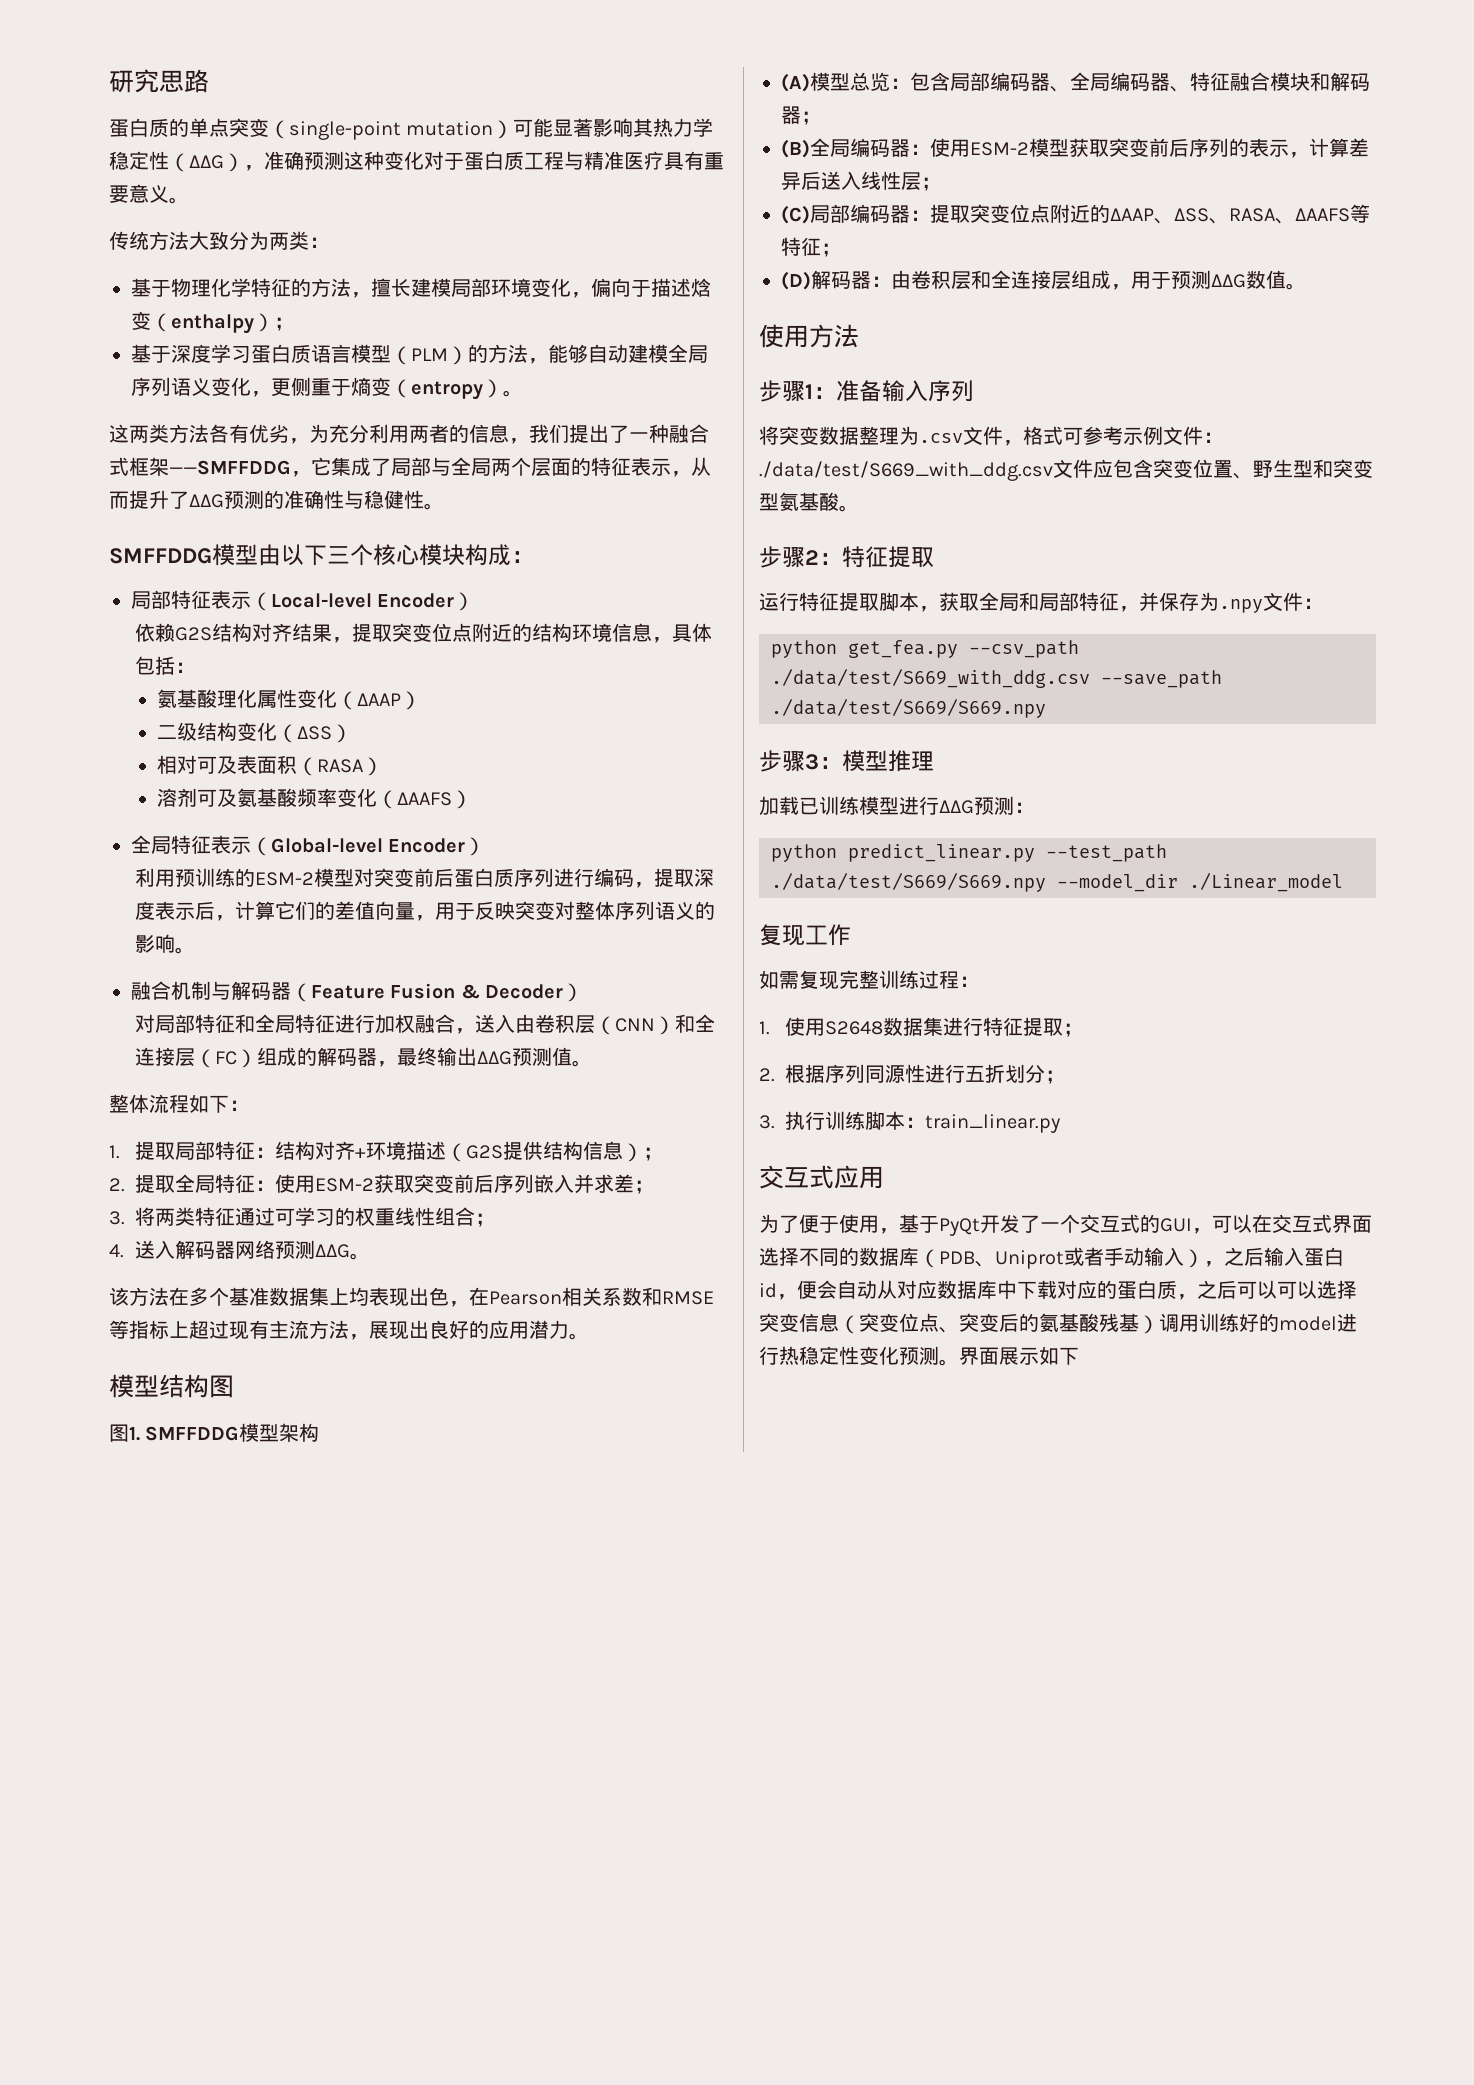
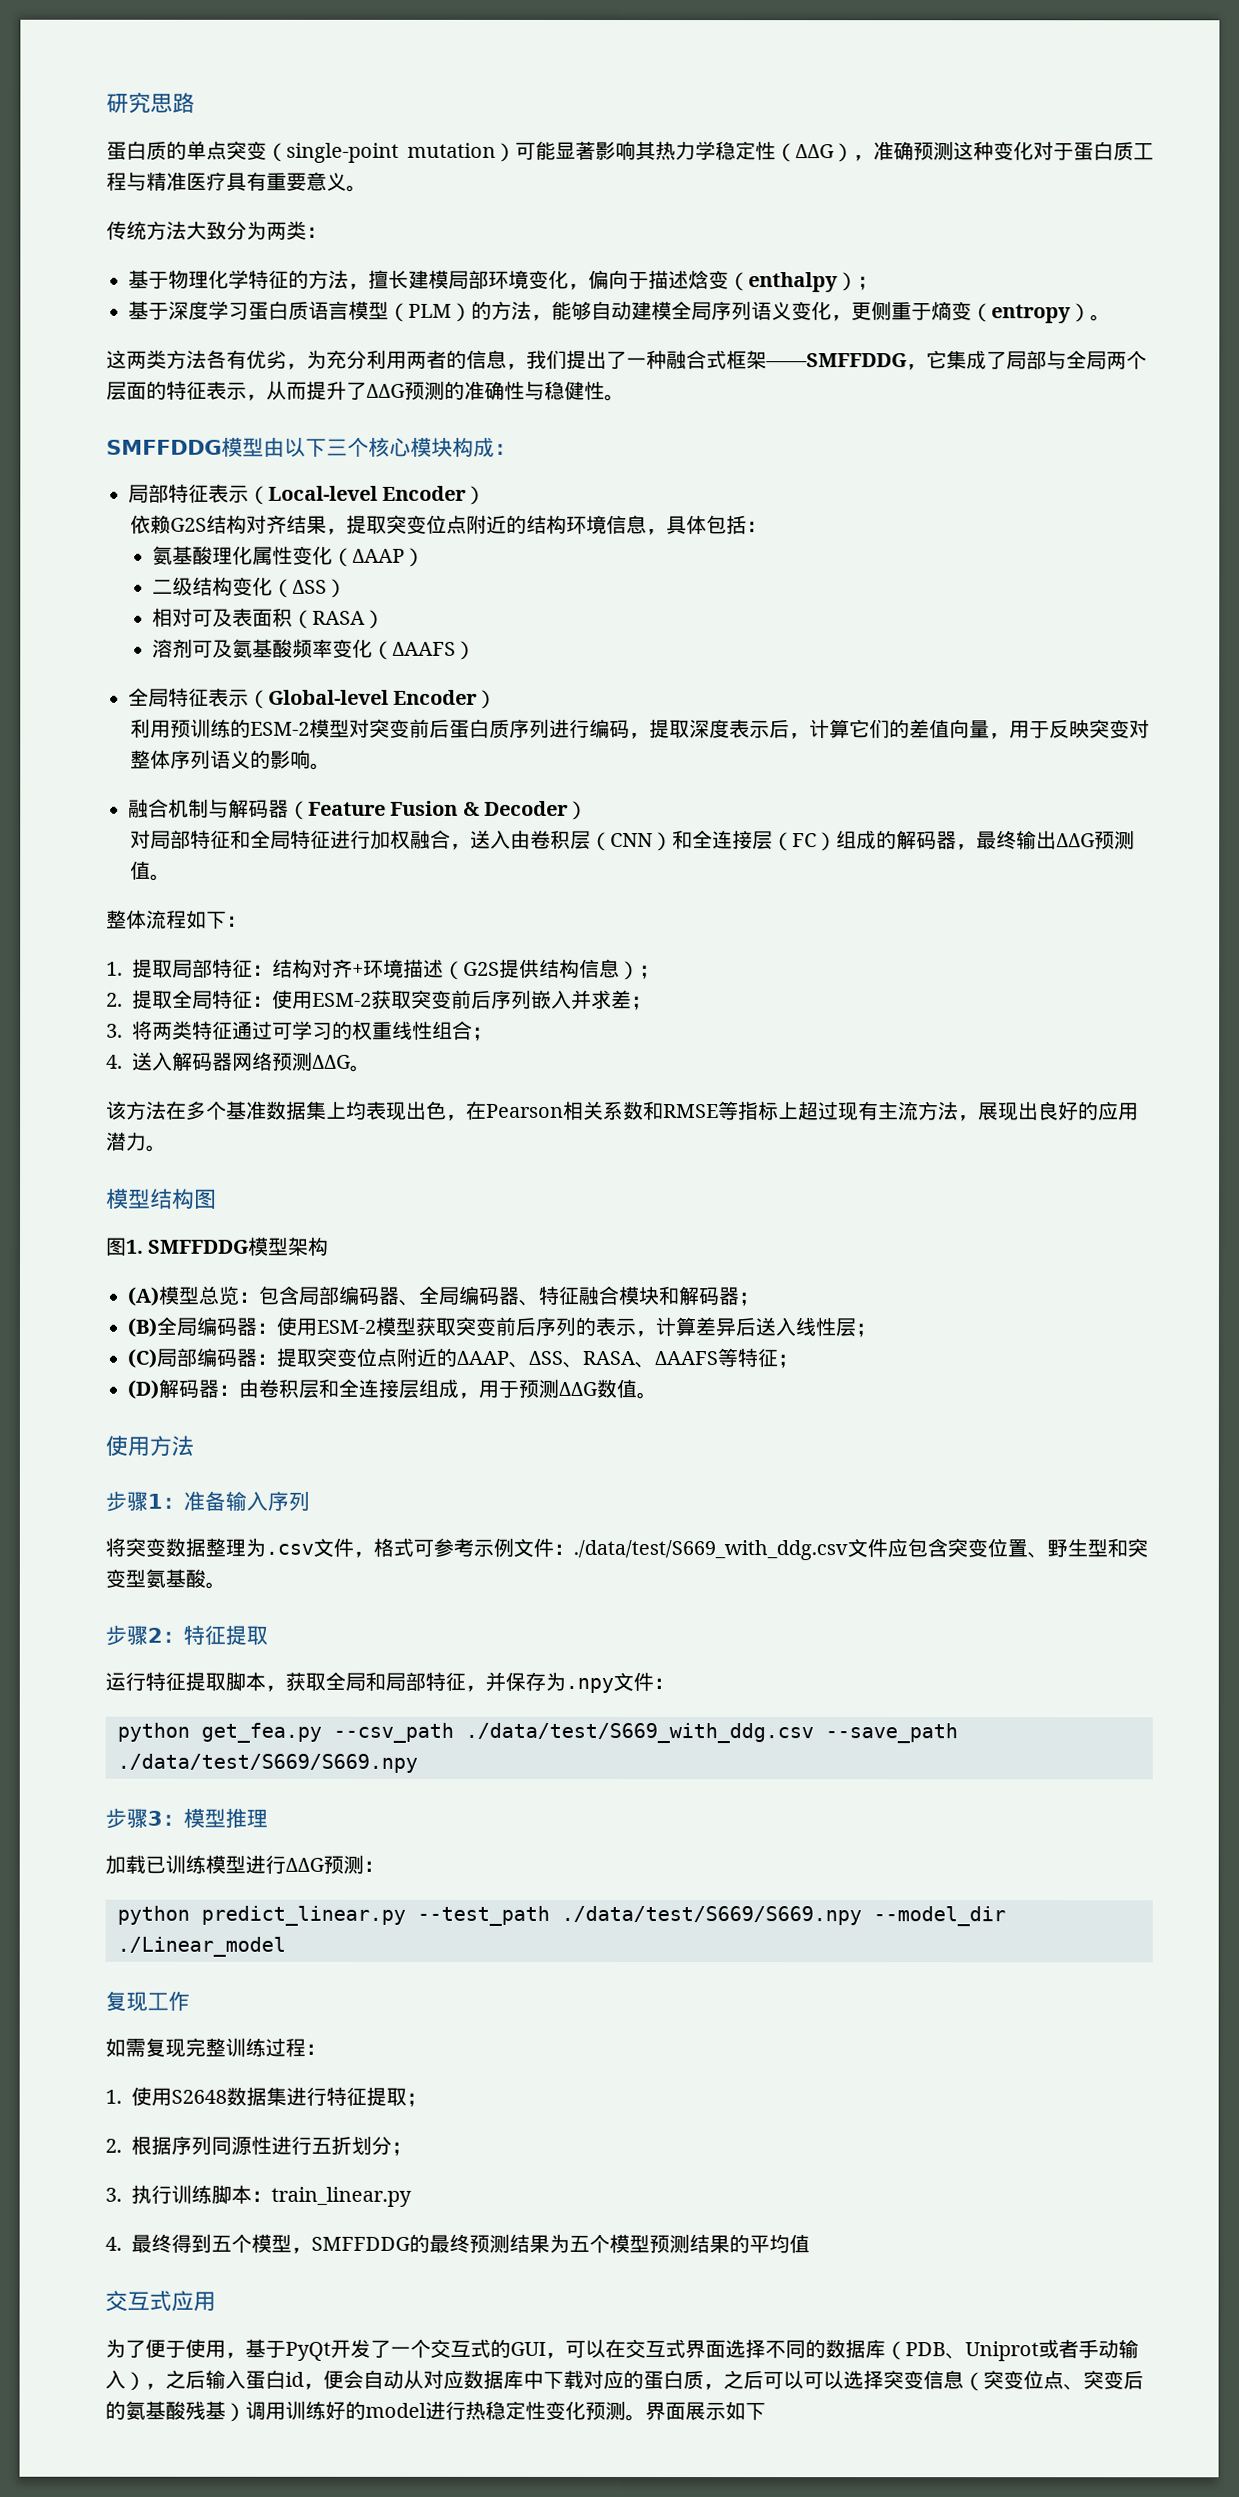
+ 4.最终得到五个模型，SMFFDDG的最终预测结果为五个模型预测结果的平均值

